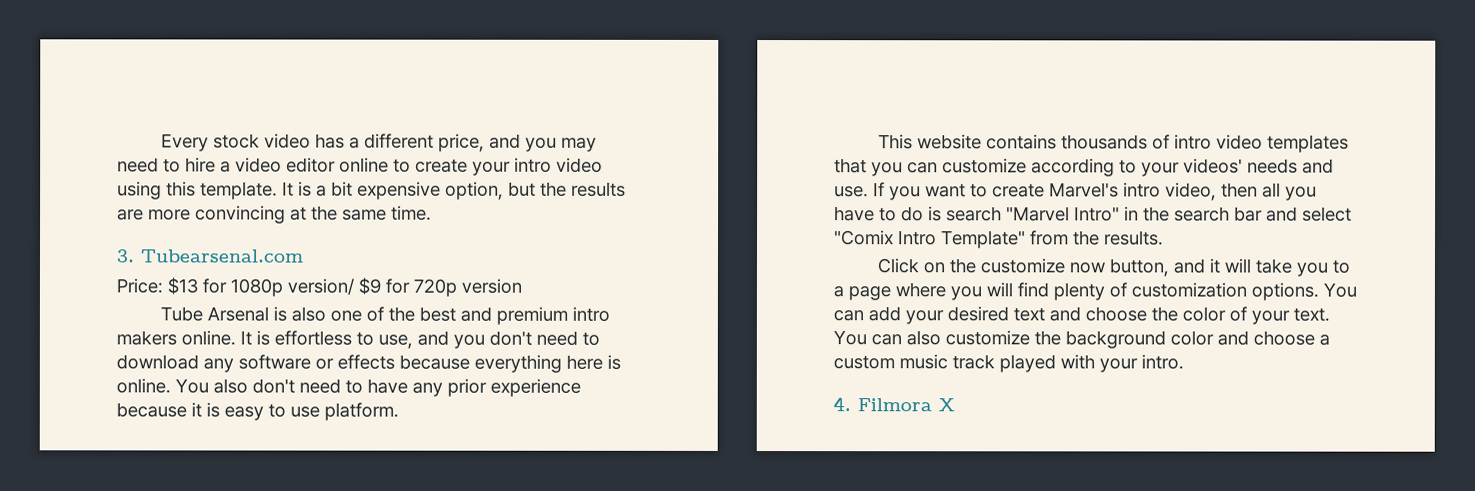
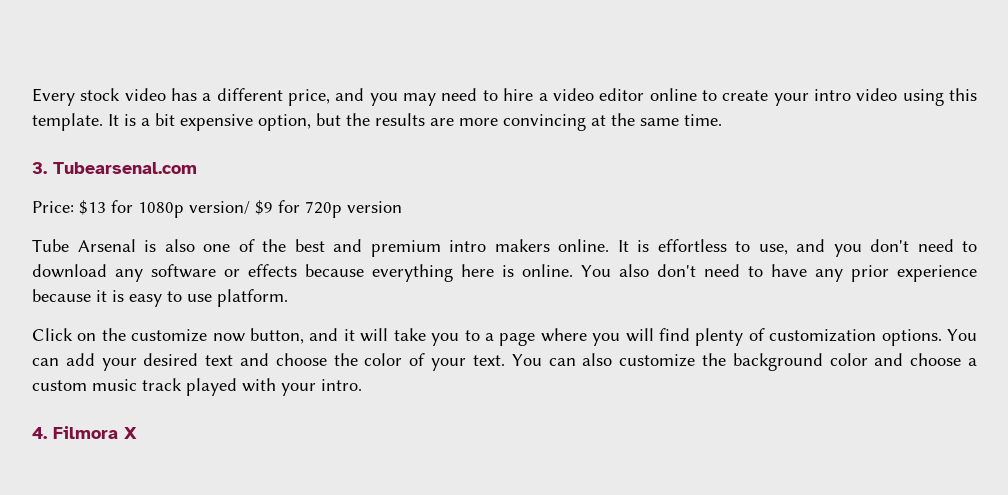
- This website contains thousands of intro video templates that you can customize according to your videos' needs and use. If you want to create Marvel's intro video, then all you have to do is search "Marvel Intro" in the search bar and select "Comix Intro Template" from the results.

